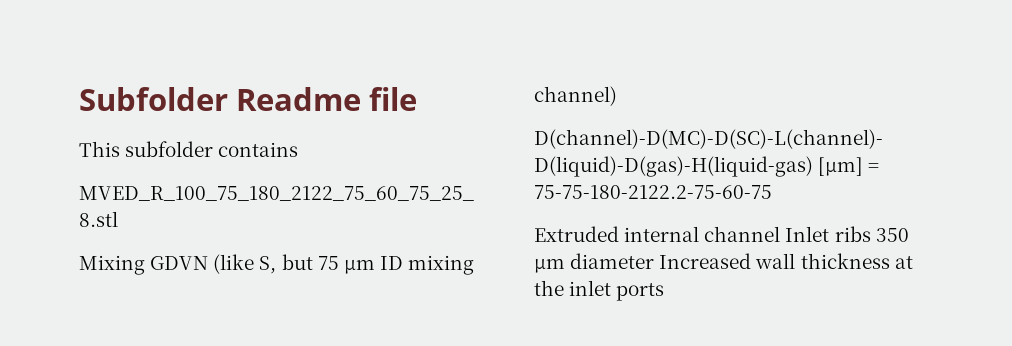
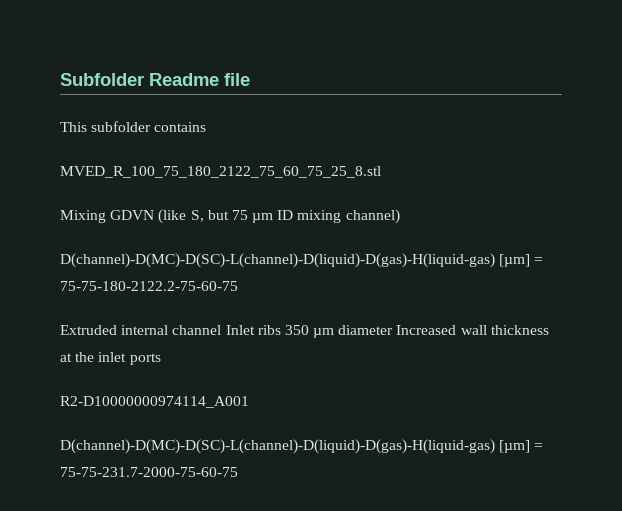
+ R2-D10000000974114_A001
+ D(channel)-D(MC)-D(SC)-L(channel)-D(liquid)-D(gas)-H(liquid-gas) [µm] = 75-75-231.7-2000-75-60-75

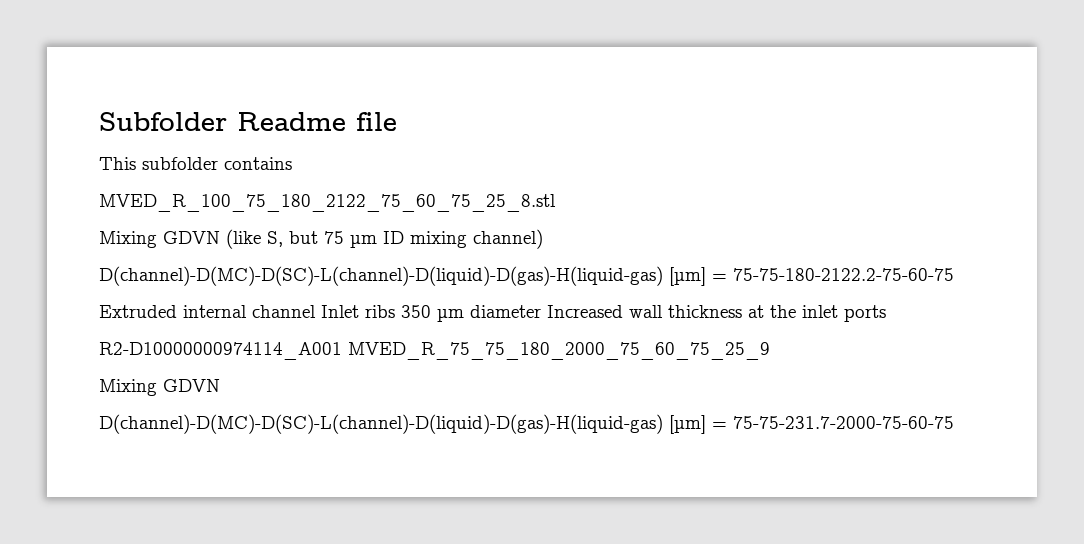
- R2-D10000000974114_A001
+ R2-D10000000974114_A001 MVED_R_75_75_180_2000_75_60_75_25_9
+ Mixing GDVN

